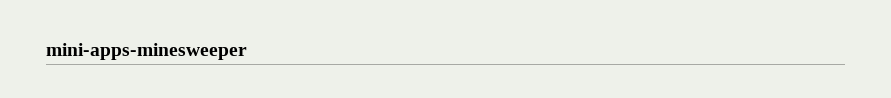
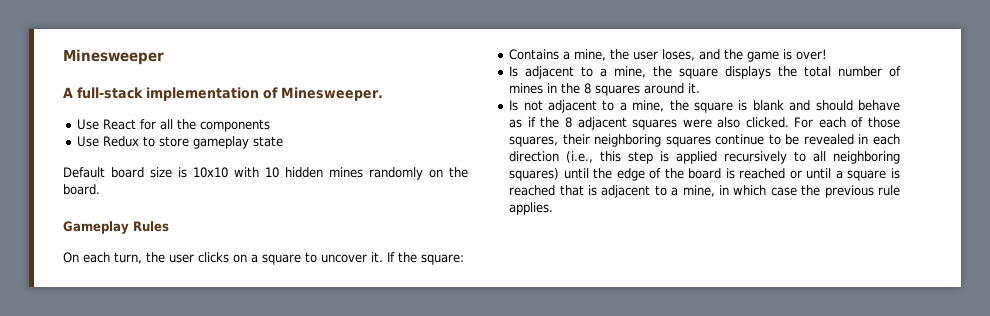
- mini-apps-minesweeper
+ Minesweeper
+ A full-stack implementation of Minesweeper.
+ Use React for all the components
+ Use Redux to store gameplay state
+ Default board size is 10x10 with 10 hidden mines randomly on the board.
+ Gameplay Rules
+ On each turn, the user clicks on a square to uncover it. If the square:
+ Contains a mine, the user loses, and the game is over!
+ Is adjacent to a mine, the square displays the total number of mines in the 8 squares around it.
+ Is not adjacent to a mine, the square is blank and should behave as if the 8 adjacent squares were also clicked. For each of those squares, their neighboring squares continue to be revealed in each direction (i.e., this step is applied recursively to all neighboring squares) until the edge of the board is reached or until a square is reached that is adjacent to a mine, in which case the previous rule applies.

